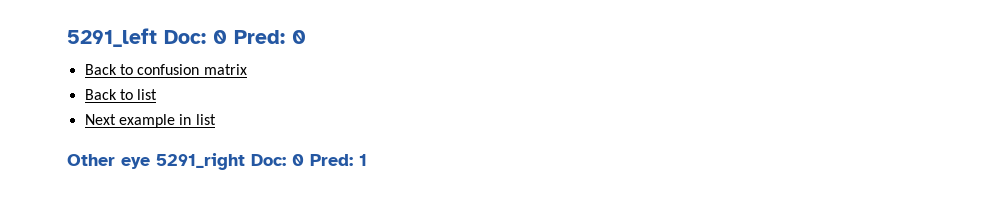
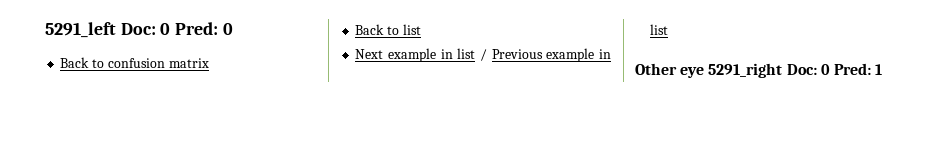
- Next example in list
+ Next example in list / Previous example in list

